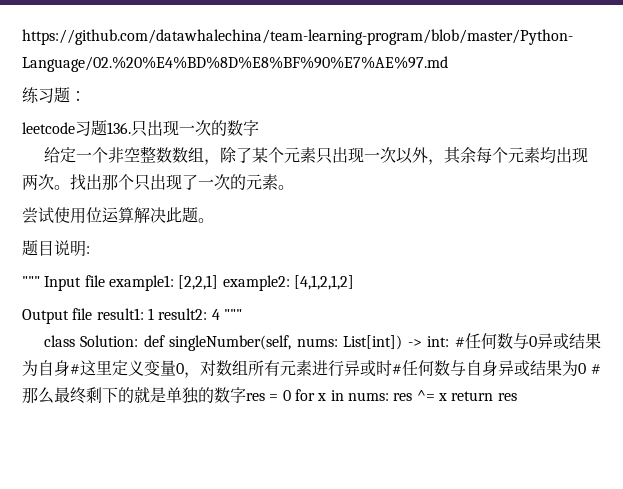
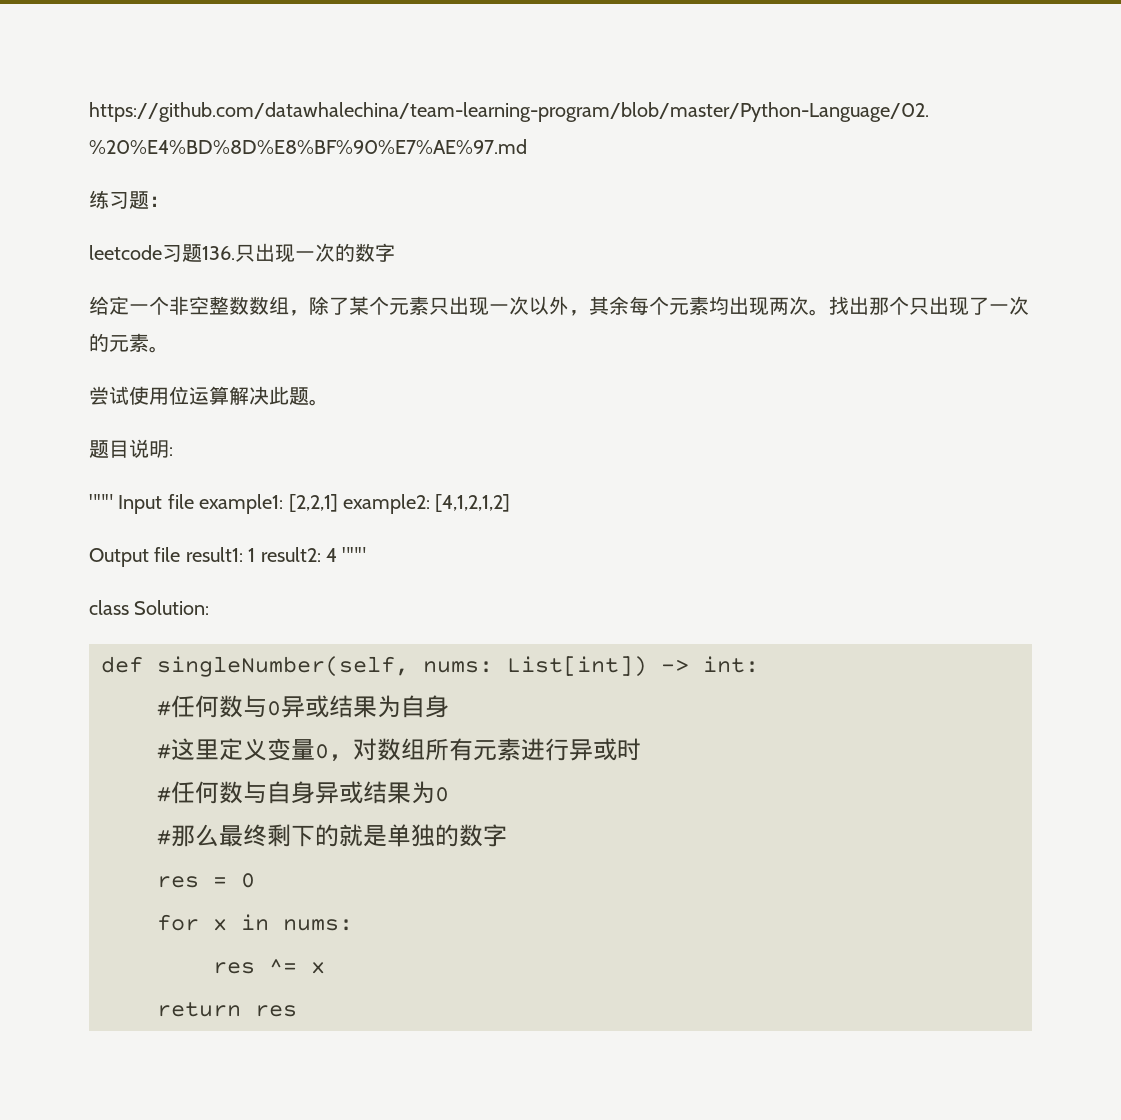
- class Solution: def singleNumber(self, nums: List[int]) -> int: #任何数与0异或结果为自身#这里定义变量0，对数组所有元素进行异或时#任何数与自身异或结果为0 #那么最终剩下的就是单独的数字res = 0 for x in nums: res ^= x return res
+ class Solution:
+ def singleNumber(self, nums: List[int]) -> int:
+ #任何数与0异或结果为自身
+ #这里定义变量0，对数组所有元素进行异或时
+ #任何数与自身异或结果为0
+ #那么最终剩下的就是单独的数字
+ res = 0
+ for x in nums:
+ res ^= x
+ return res

